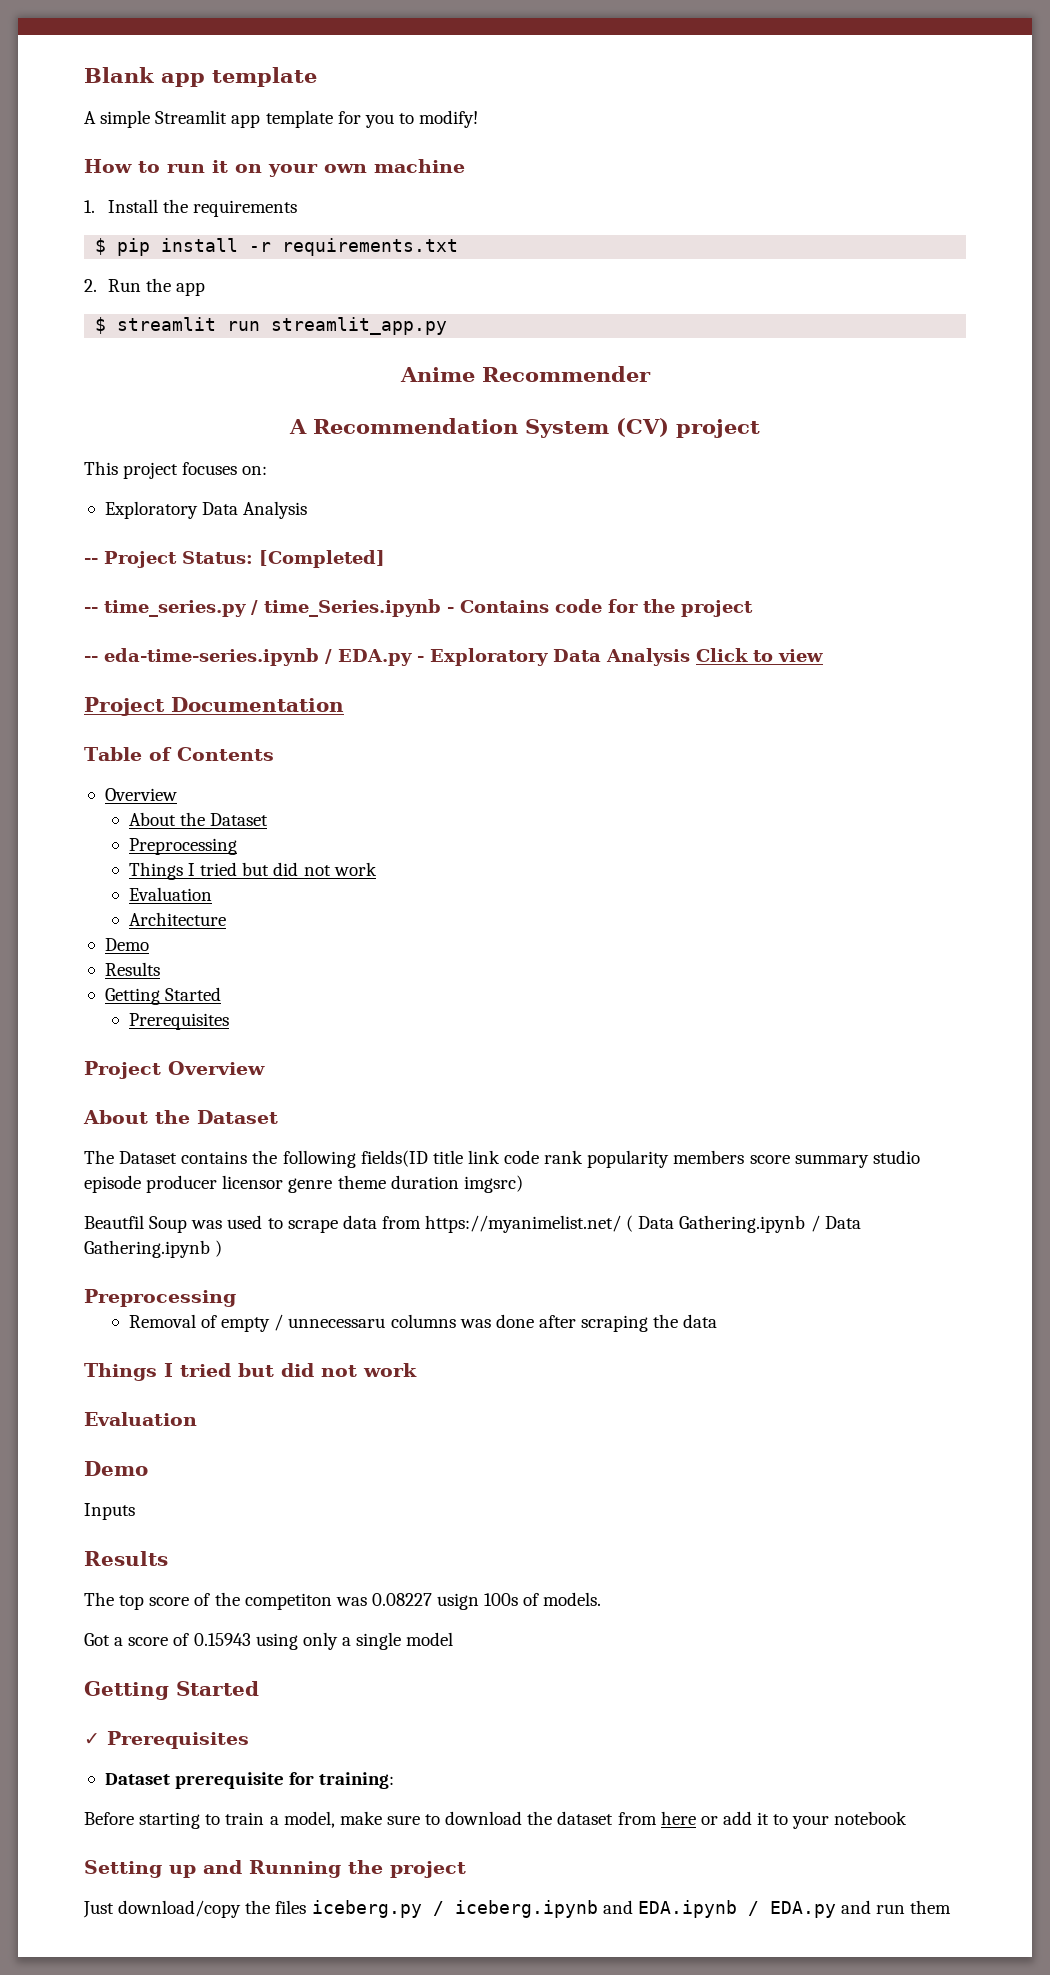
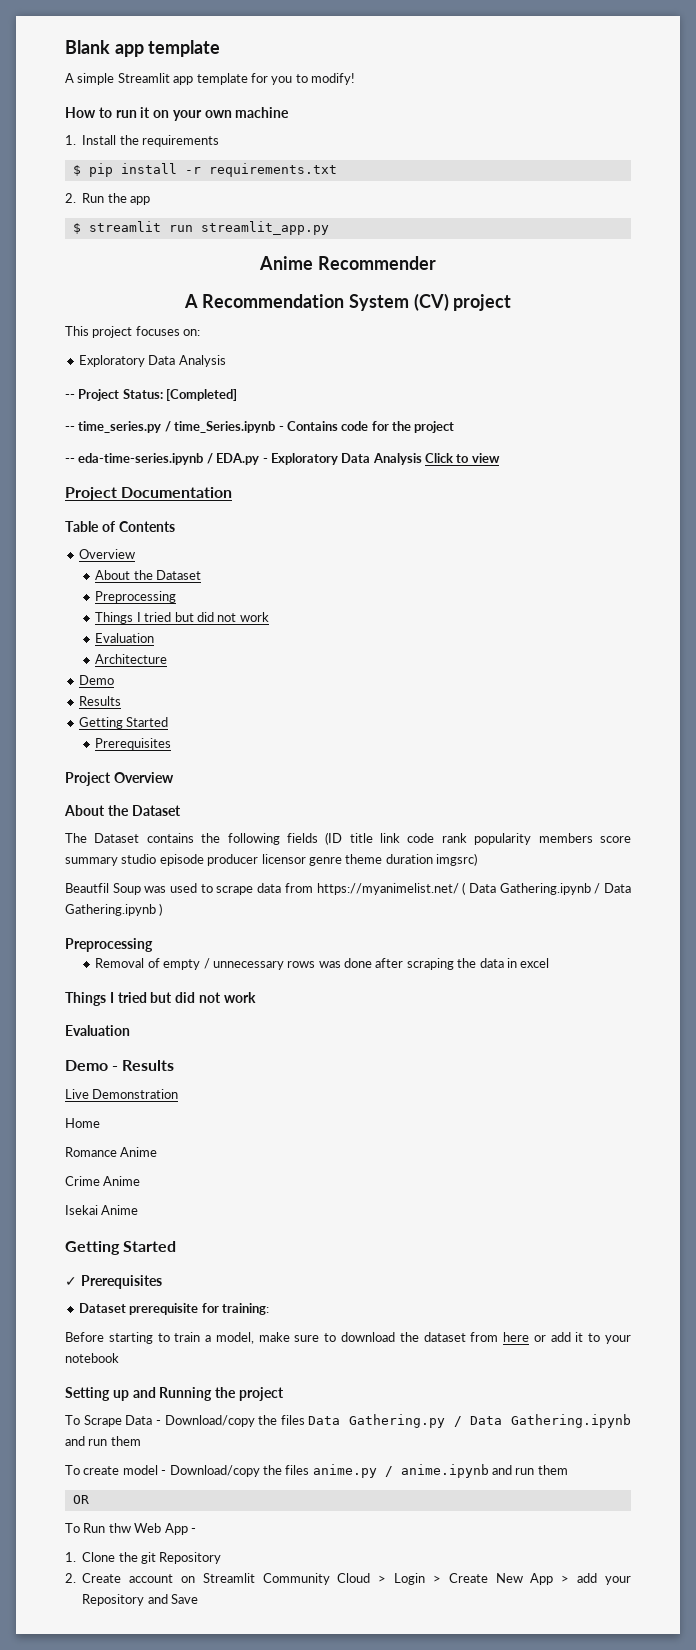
- The Dataset contains the following fields(ID title link code rank popularity members score summary studio episode producer licensor genre theme duration imgsrc)
+ The Dataset contains the following fields (ID title link code rank popularity members score summary studio episode producer licensor genre theme duration imgsrc)
- Removal of empty / unnecessaru columns was done after scraping the data
+ Removal of empty / unnecessary rows was done after scraping the data in excel
  Things I tried but did not work
  Evaluation
- Demo
- Inputs
- Results
- The top score of the competiton was 0.08227 usign 100s of models.
- Got a score of 0.15943 using only a single model
+ Demo - Results
+ Live Demonstration
+ Home
+ Romance Anime
+ Crime Anime
+ Isekai Anime
- Just download/copy the files iceberg.py / iceberg.ipynb and EDA.ipynb / EDA.py and run them
+ To Scrape Data - Download/copy the files Data Gathering.py / Data Gathering.ipynb and run them
+ To create model - Download/copy the files anime.py / anime.ipynb and run them
+ OR
+ To Run thw Web App -
+ 1. Clone the git Repository
+ 2. Create account on Streamlit Community Cloud > Login > Create New App > add your Repository and Save

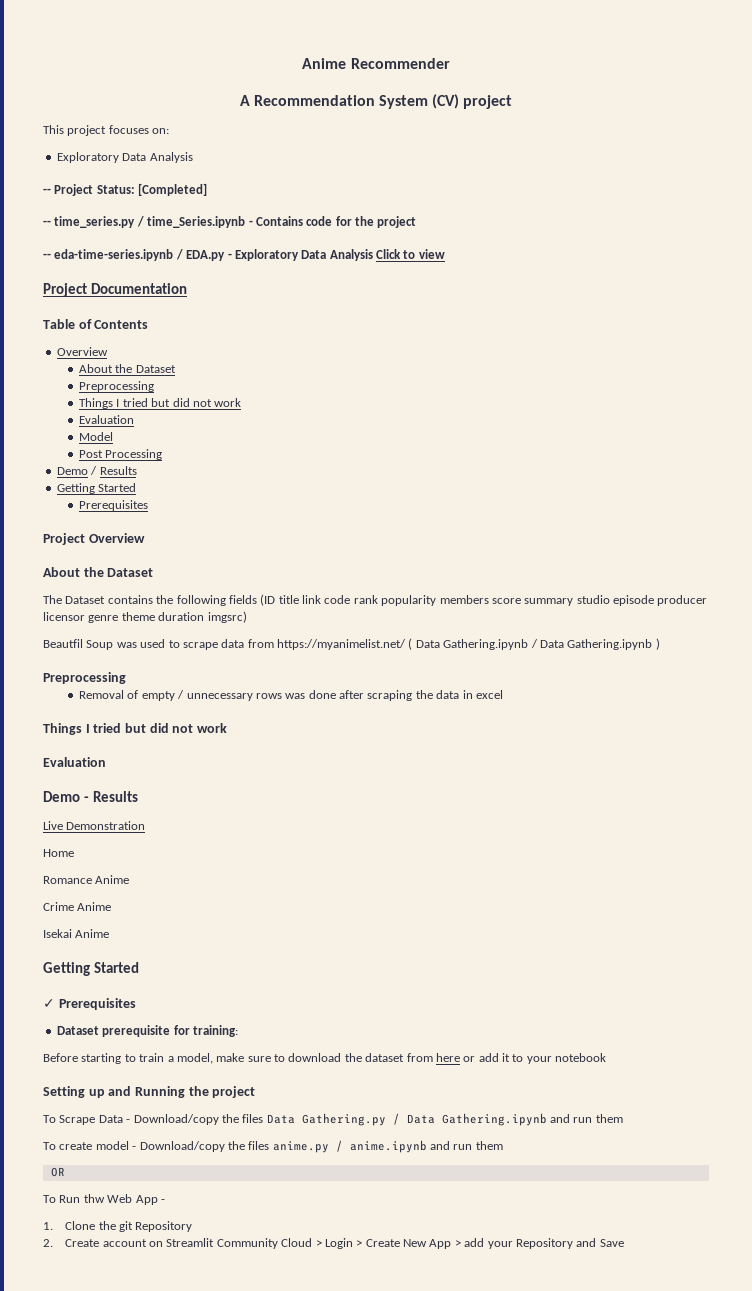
- Blank app template
- A simple Streamlit app template for you to modify!
- How to run it on your own machine
- 1. Install the requirements
- $ pip install -r requirements.txt
- 2. Run the app
- $ streamlit run streamlit_app.py
- Architecture
- Demo
- Results
+ Model
+ Post Processing
+ Demo / Results

